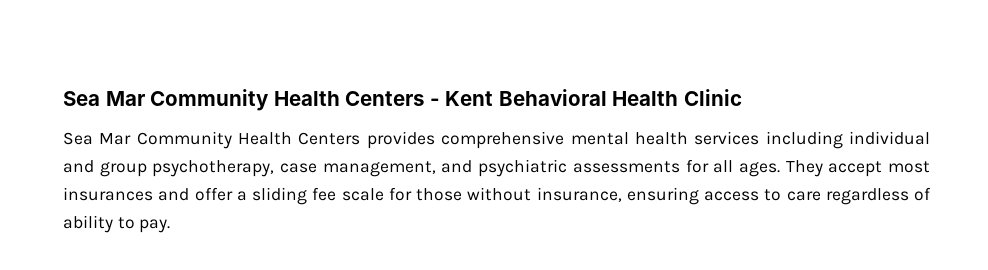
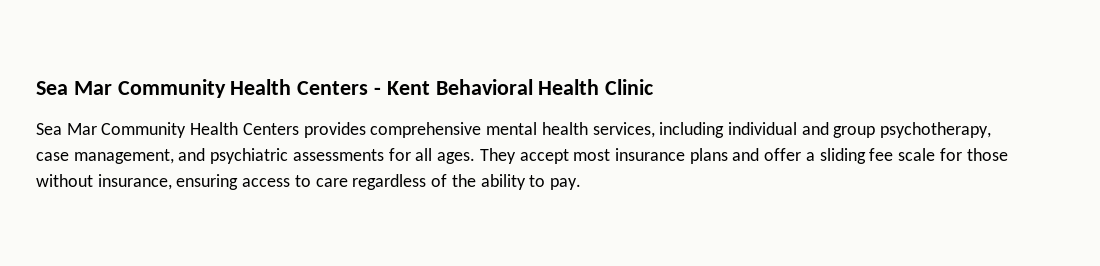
- Sea Mar Community Health Centers provides comprehensive mental health services including individual and group psychotherapy, case management, and psychiatric assessments for all ages.
+ Sea Mar Community Health Centers provides comprehensive mental health services, including individual and group psychotherapy, case management, and psychiatric assessments for all ages.
- They accept most insurances and offer a sliding fee scale for those without insurance, ensuring access to care regardless of ability to pay.
+ They accept most insurance plans and offer a sliding fee scale for those without insurance, ensuring access to care regardless of the ability to pay.

